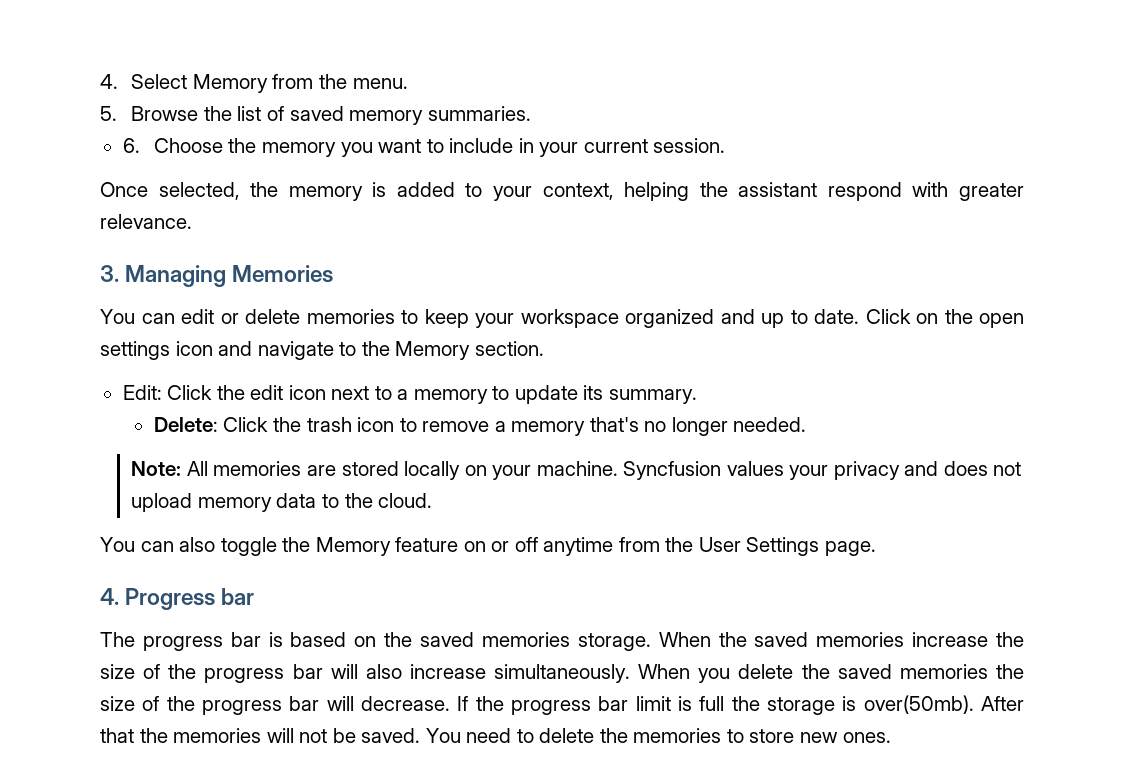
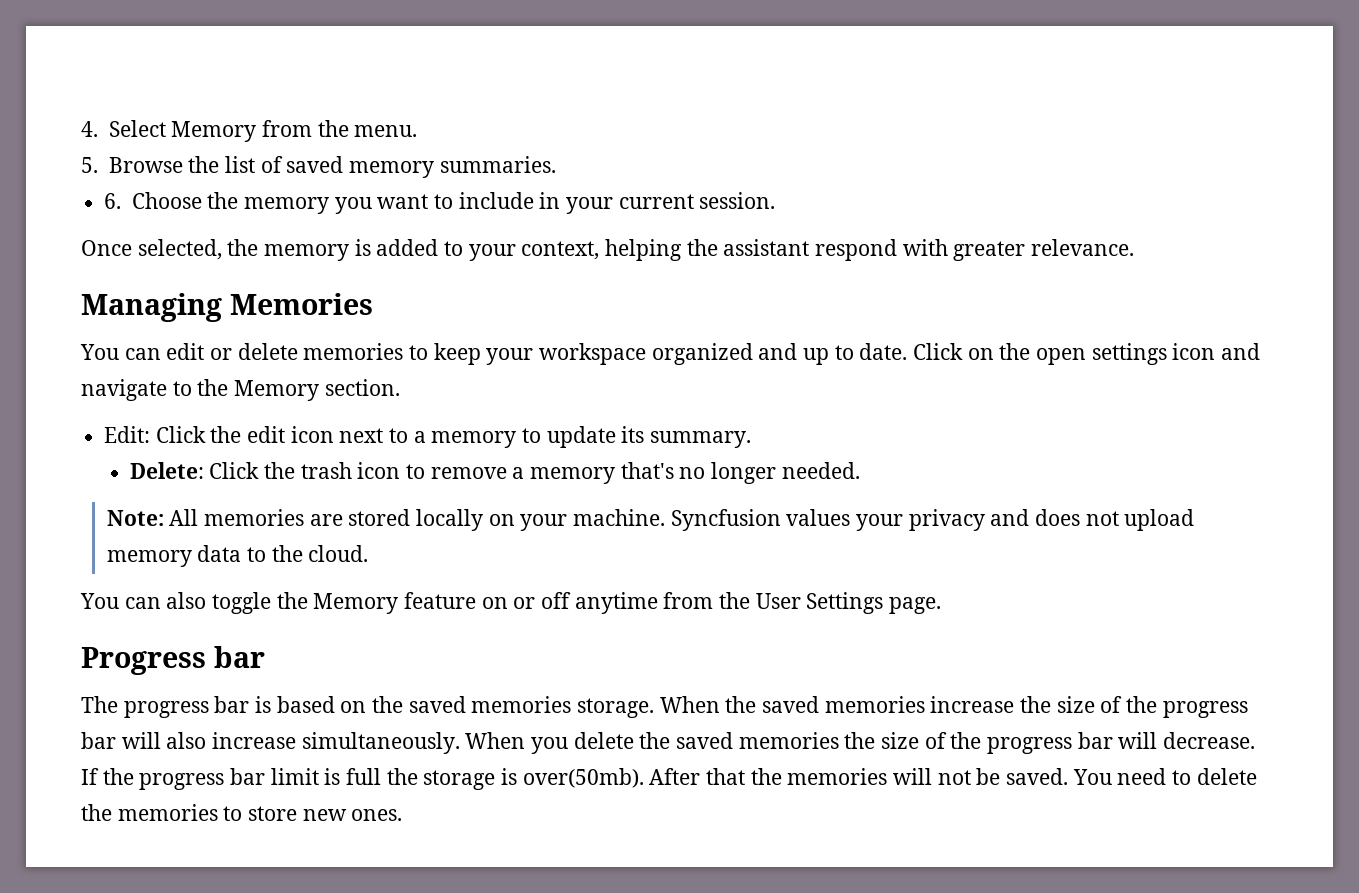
- 3. Managing Memories
+ Managing Memories
- 4. Progress bar
+ Progress bar

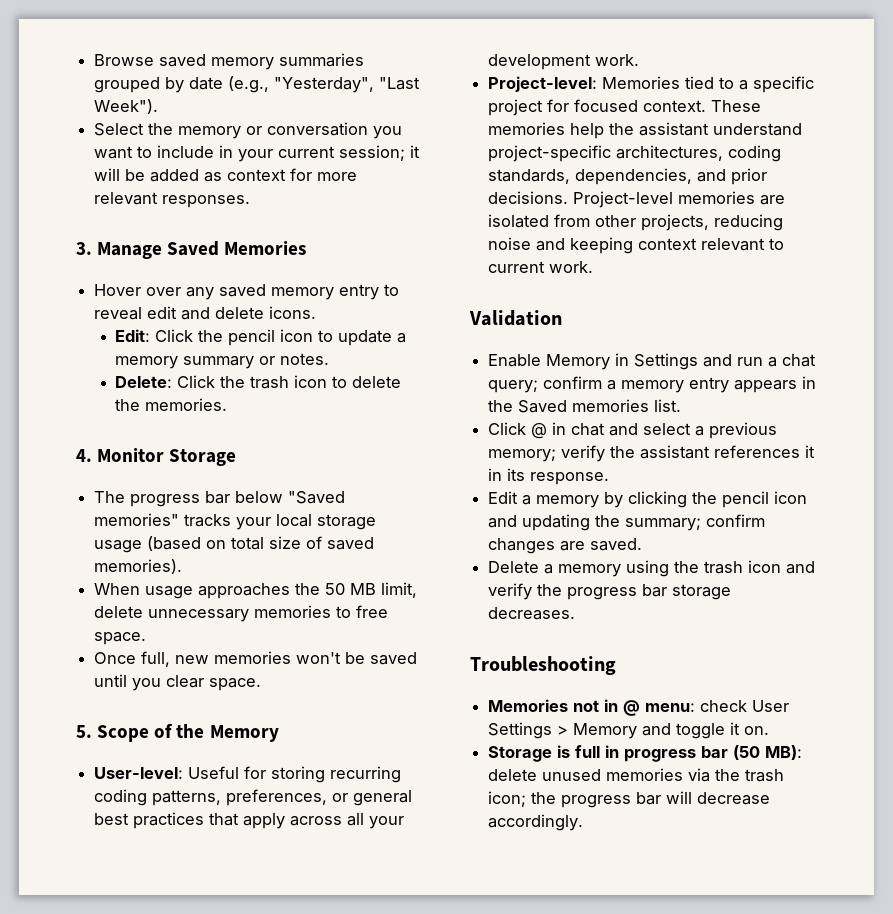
- 4. Select Memory from the menu.
- 5. Browse the list of saved memory summaries.
- 6. Choose the memory you want to include in your current session.
- Once selected, the memory is added to your context, helping the assistant respond with greater relevance.
- Managing Memories
- You can edit or delete memories to keep your workspace organized and up to date. Click on the open settings icon and navigate to the Memory section.
- Edit: Click the edit icon next to a memory to update its summary.
+ Browse saved memory summaries grouped by date (e.g., "Yesterday", "Last Week").
+ Select the memory or conversation you want to include in your current session; it will be added as context for more relevant responses.
+ 3. Manage Saved Memories
+ Hover over any saved memory entry to reveal edit and delete icons.
+ Edit: Click the pencil icon to update a memory summary or notes.
- Delete: Click the trash icon to remove a memory that's no longer needed.
- Note: All memories are stored locally on your machine. Syncfusion values your privacy and does not upload memory data to the cloud.
- You can also toggle the Memory feature on or off anytime from the User Settings page.
- Progress bar
- The progress bar is based on the saved memories storage. When the saved memories increase the size of the progress bar will also increase simultaneously. When you delete the saved memories the size of the progress bar will decrease. If the progress bar limit is full the storage is over(50mb). After that the memories will not be saved. You need to delete the memories to store new ones.
+ Delete: Click the trash icon to delete the memories.
+ 4. Monitor Storage
+ The progress bar below "Saved memories" tracks your local storage usage (based on total size of saved memories).
+ When usage approaches the 50 MB limit, delete unnecessary memories to free space.
+ Once full, new memories won't be saved until you clear space.
+ 5. Scope of the Memory
+ User-level: Useful for storing recurring coding patterns, preferences, or general best practices that apply across all your development work.
+ Project-level: Memories tied to a specific project for focused context. These memories help the assistant understand project-specific architectures, coding standards, dependencies, and prior decisions. Project-level memories are isolated from other projects, reducing noise and keeping context relevant to current work.
+ Validation
+ Enable Memory in Settings and run a chat query; confirm a memory entry appears in the Saved memories list.
+ Click @ in chat and select a previous memory; verify the assistant references it in its response.
+ Edit a memory by clicking the pencil icon and updating the summary; confirm changes are saved.
+ Delete a memory using the trash icon and verify the progress bar storage decreases.
+ Troubleshooting
+ Memories not in @ menu: check User Settings > Memory and toggle it on.
+ Storage is full in progress bar (50 MB): delete unused memories via the trash icon; the progress bar will decrease accordingly.

